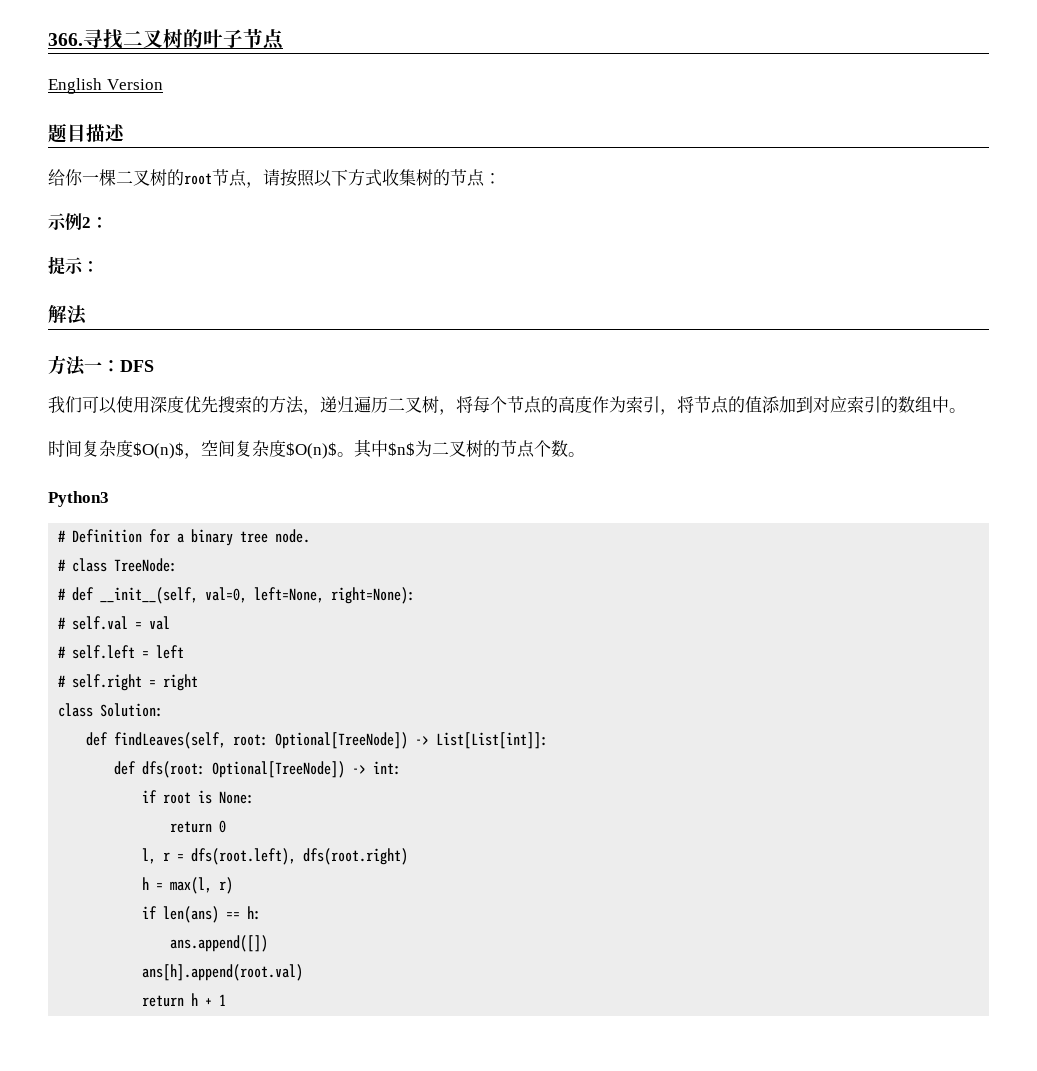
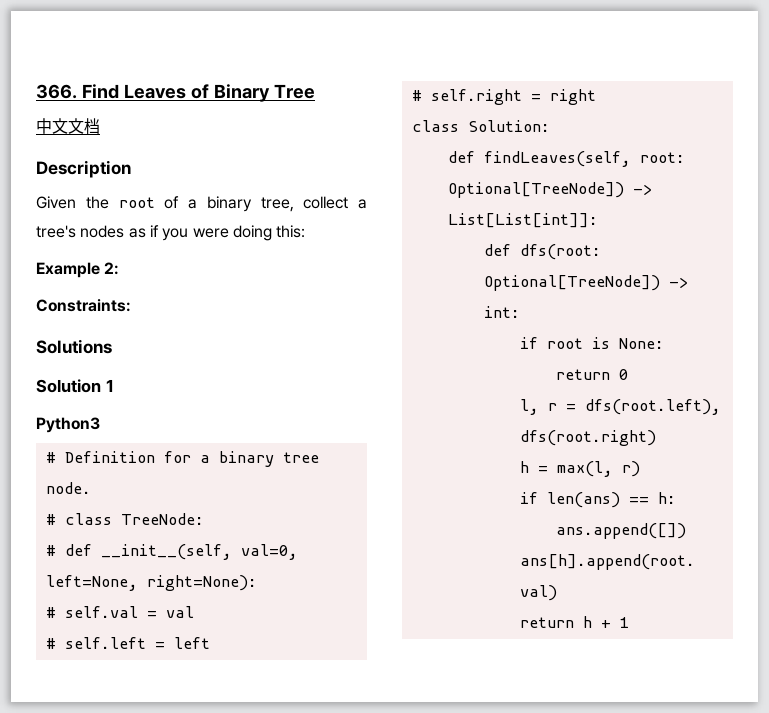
- 366.寻找二叉树的叶子节点
- English Version
- 题目描述
- 给你一棵二叉树的root节点，请按照以下方式收集树的节点：
- 示例2：
- 提示：
- 解法
- 方法一：DFS
- 我们可以使用深度优先搜索的方法，递归遍历二叉树，将每个节点的高度作为索引，将节点的值添加到对应索引的数组中。
- 时间复杂度$O(n)$，空间复杂度$O(n)$。其中$n$为二叉树的节点个数。
+ 366. Find Leaves of Binary Tree
+ 中文文档
+ Description
+ Given the root of a binary tree, collect a tree's nodes as if you were doing this:
+ Example 2:
+ Constraints:
+ Solutions
+ Solution 1

